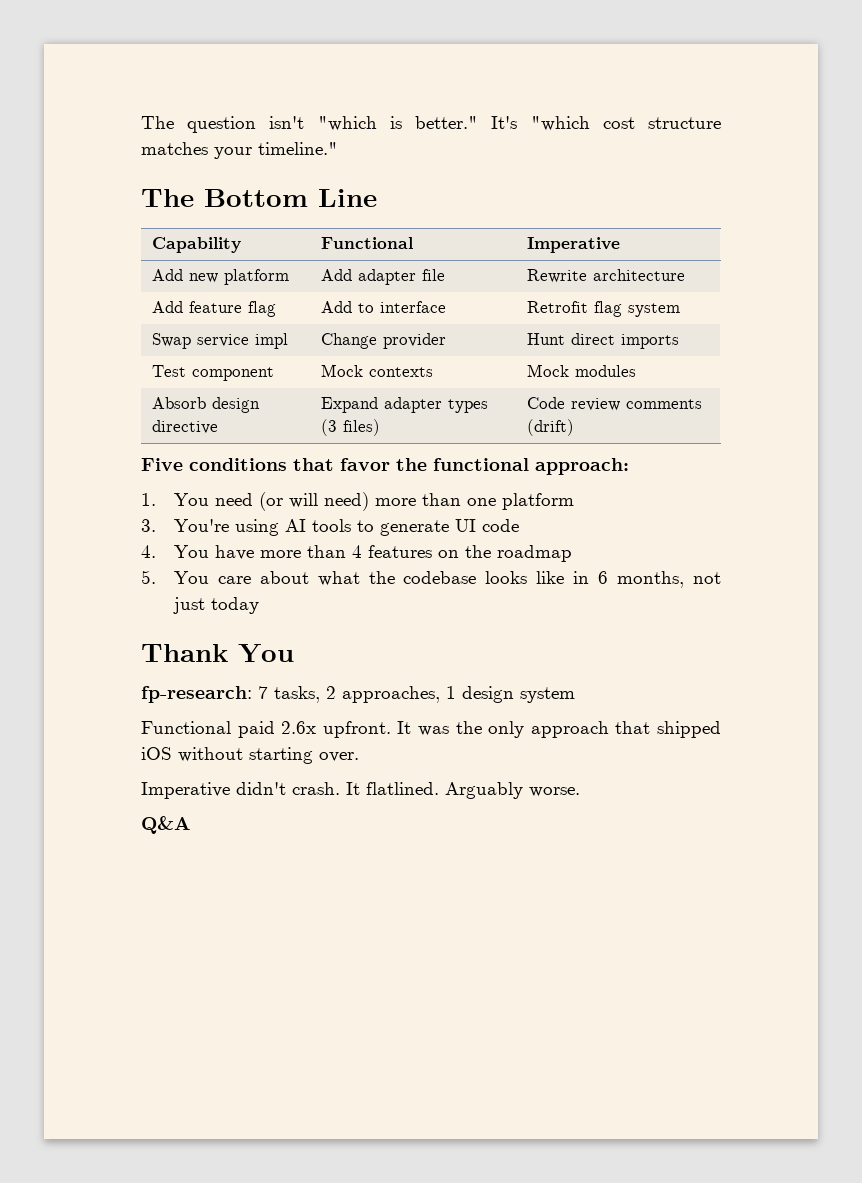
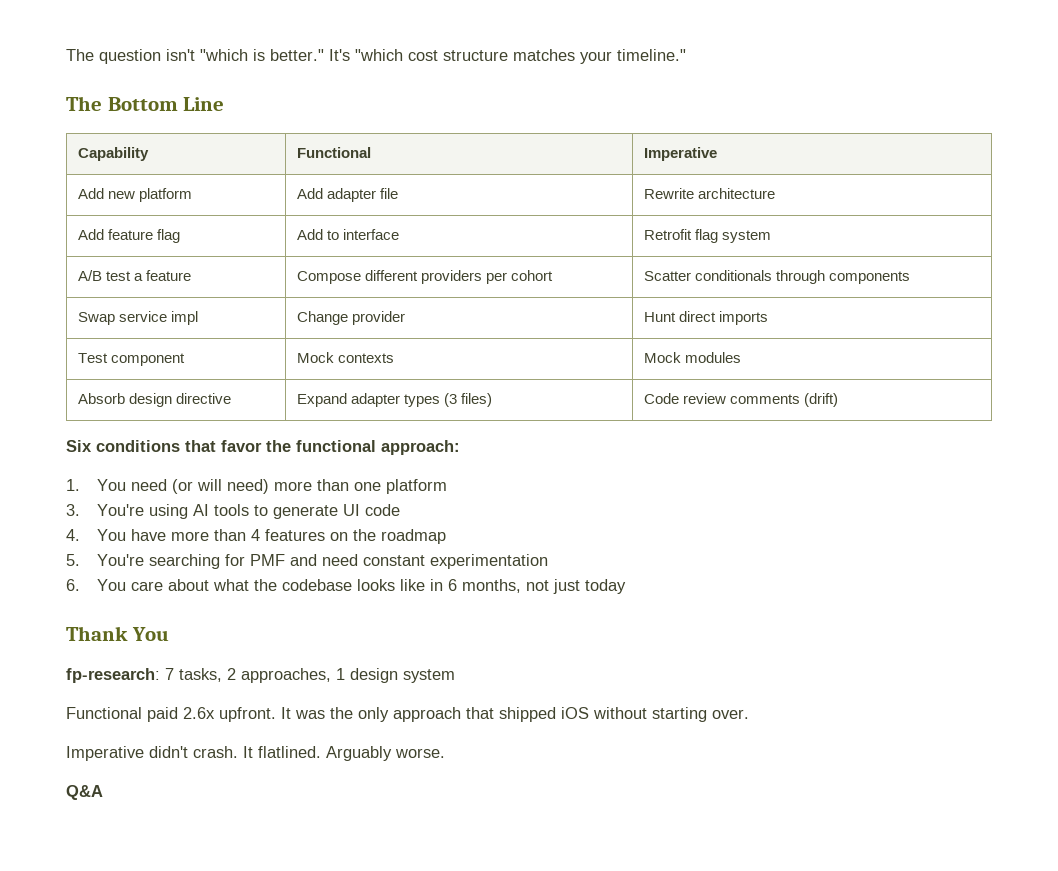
+ A/B test a feature | Compose different providers per cohort | Scatter conditionals through components
- Five conditions that favor the functional approach:
+ Six conditions that favor the functional approach:
- 5. You care about what the codebase looks like in 6 months, not just today
+ 5. You're searching for PMF and need constant experimentation
+ 6. You care about what the codebase looks like in 6 months, not just today

